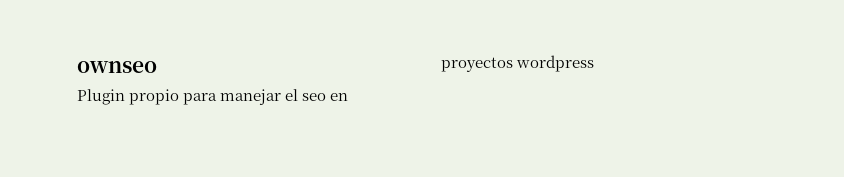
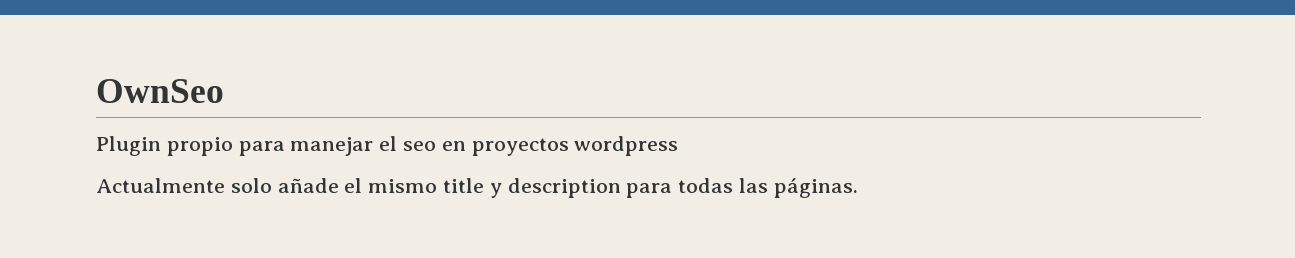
- ownseo
+ OwnSeo
+ Actualmente solo añade el mismo title y description para todas las páginas.

